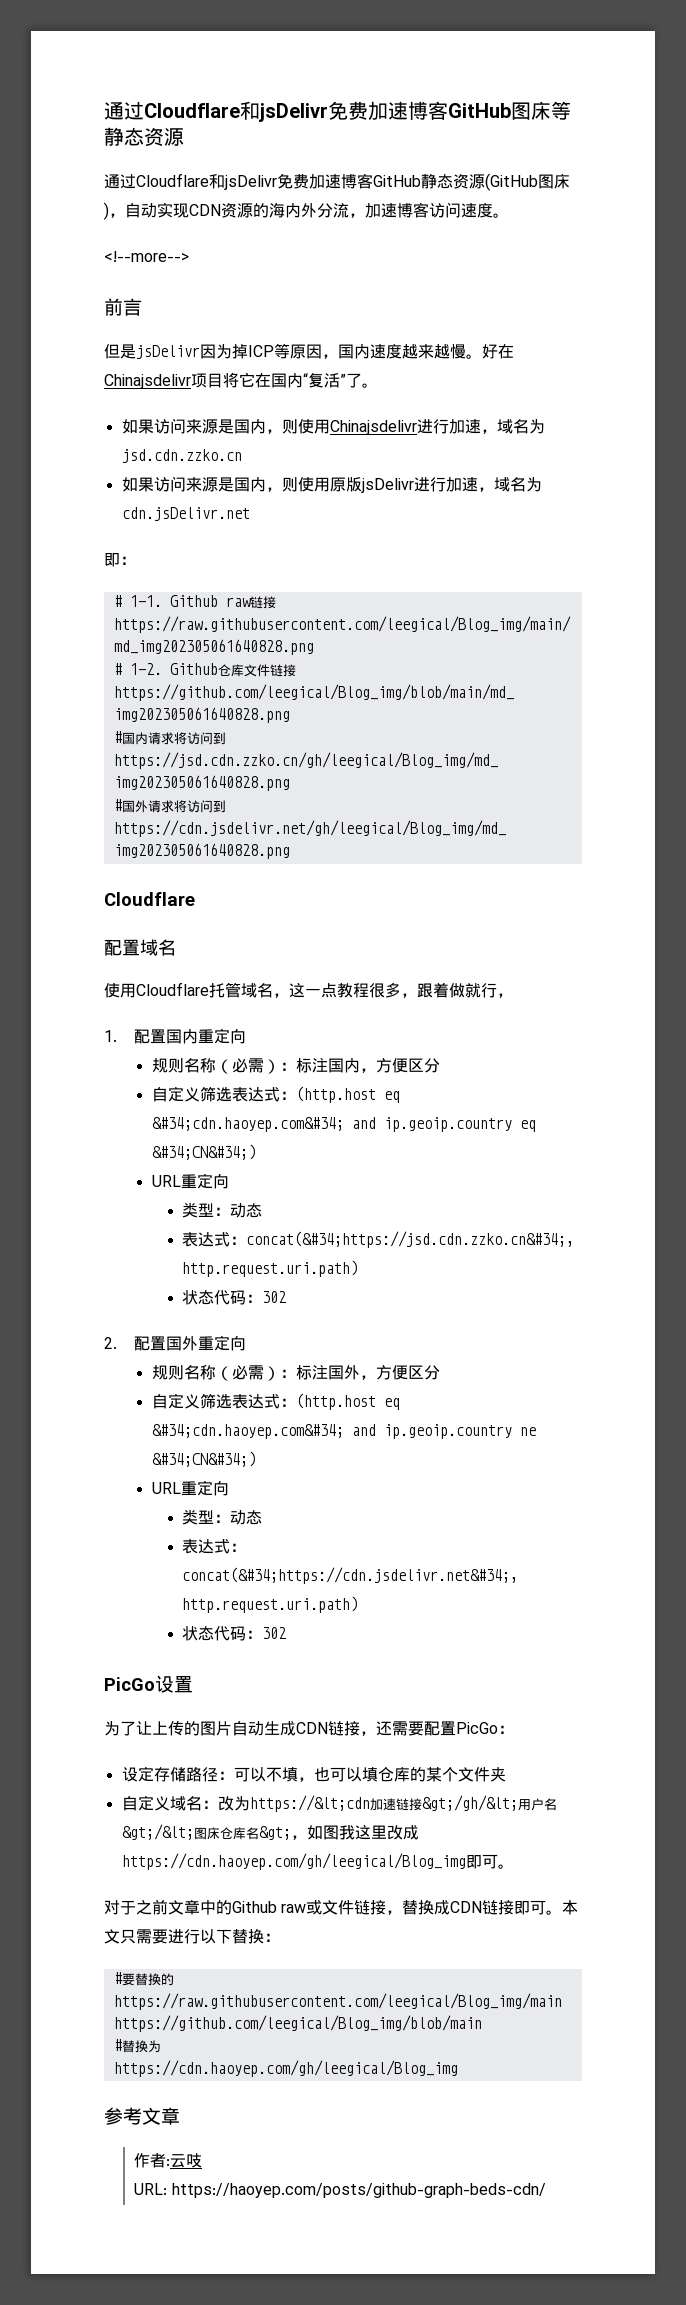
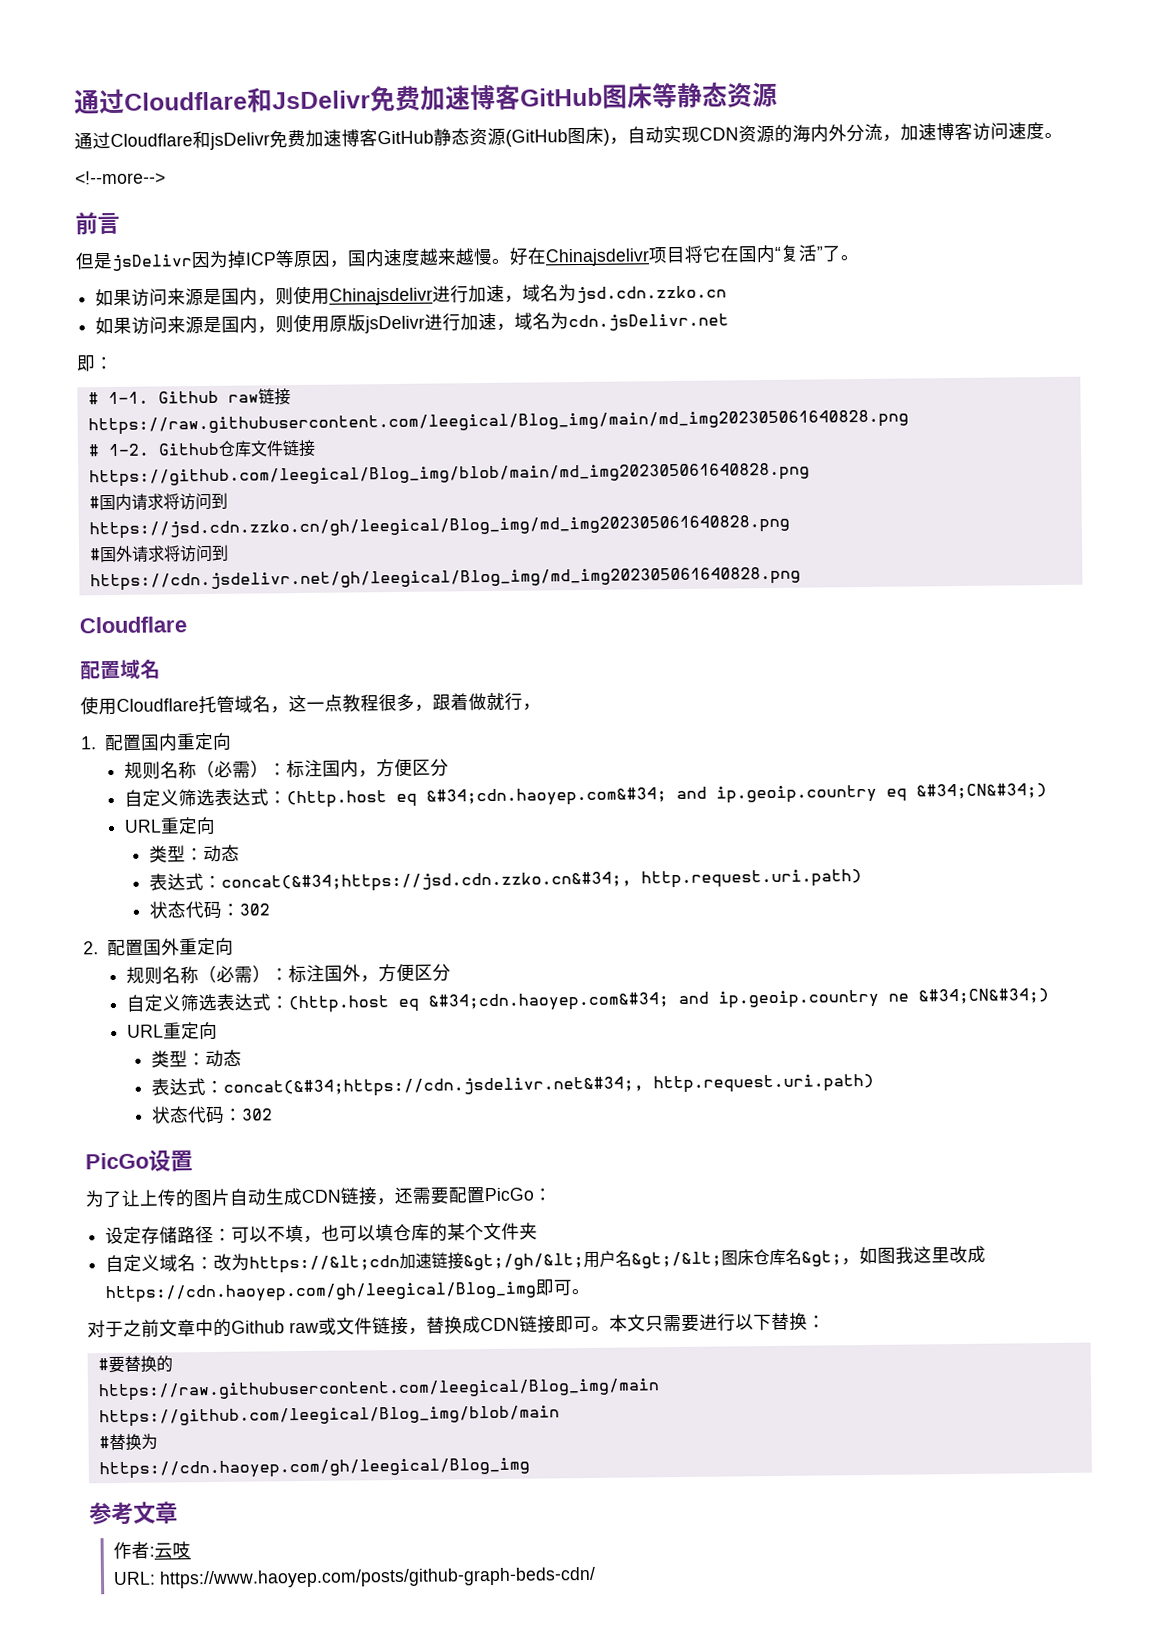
- 通过Cloudflare和jsDelivr免费加速博客GitHub图床等静态资源
+ 通过Cloudflare和JsDelivr免费加速博客GitHub图床等静态资源
- URL: https://haoyep.com/posts/github-graph-beds-cdn/
+ URL: https://www.haoyep.com/posts/github-graph-beds-cdn/

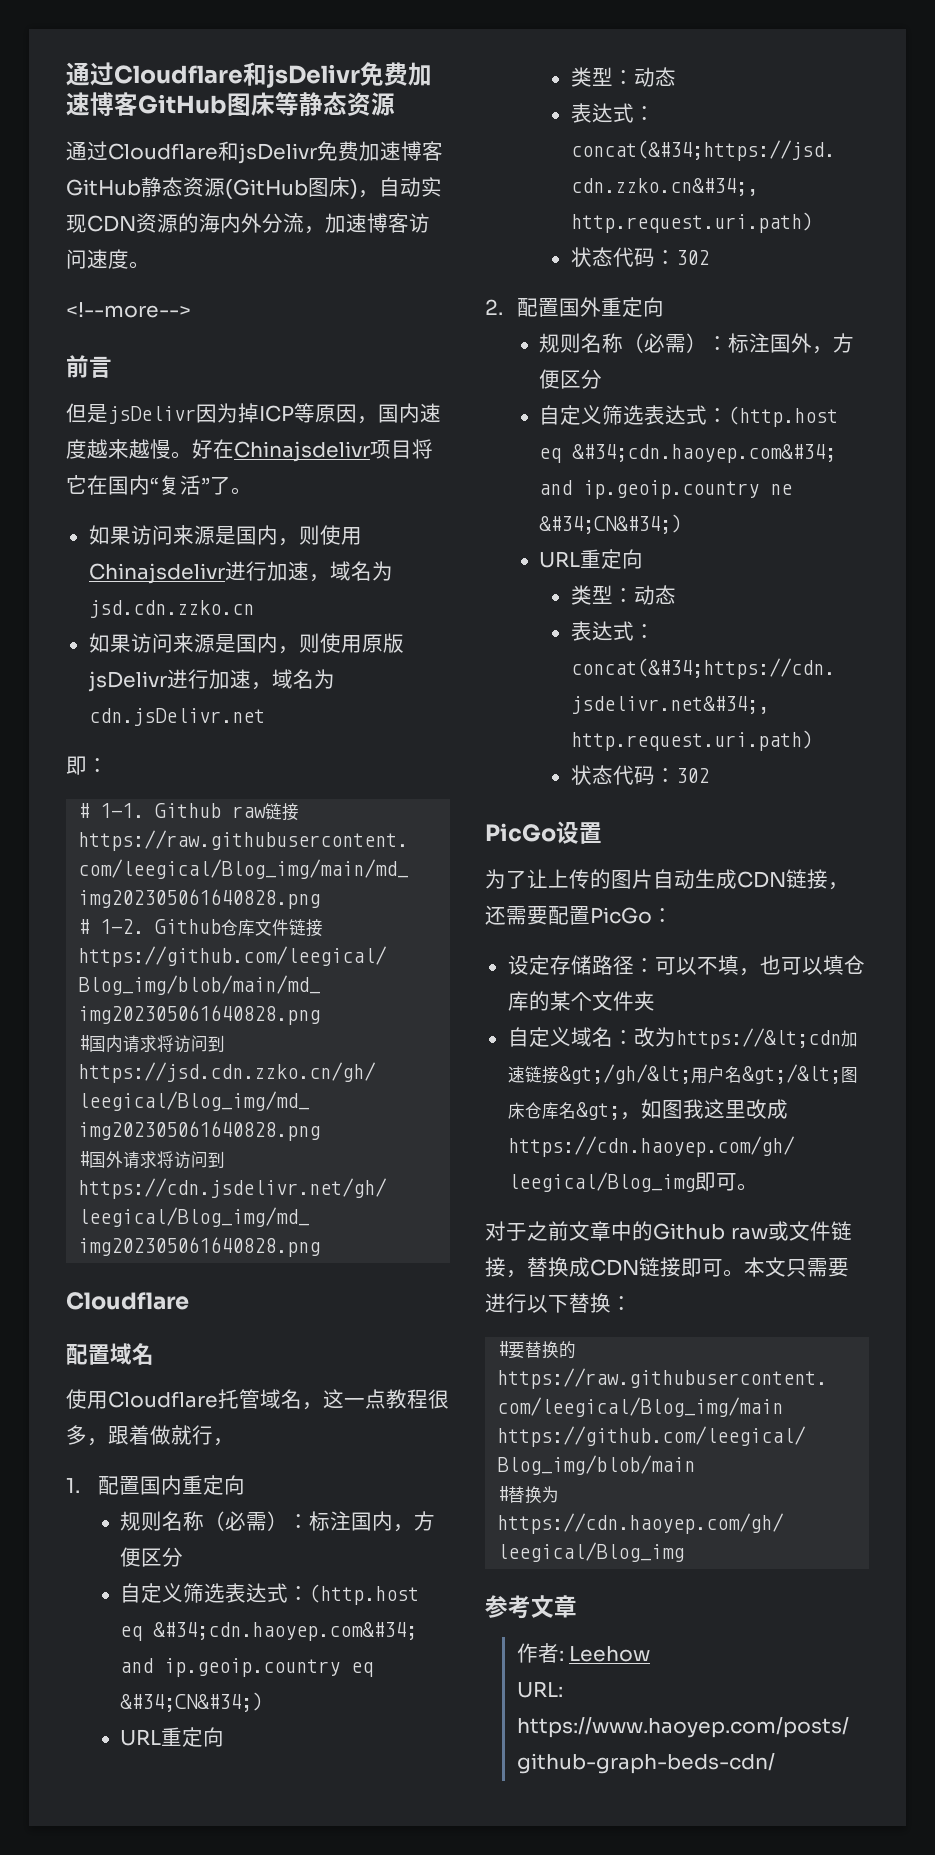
- 通过Cloudflare和JsDelivr免费加速博客GitHub图床等静态资源
+ 通过Cloudflare和jsDelivr免费加速博客GitHub图床等静态资源
- 作者:云吱
+ 作者: Leehow

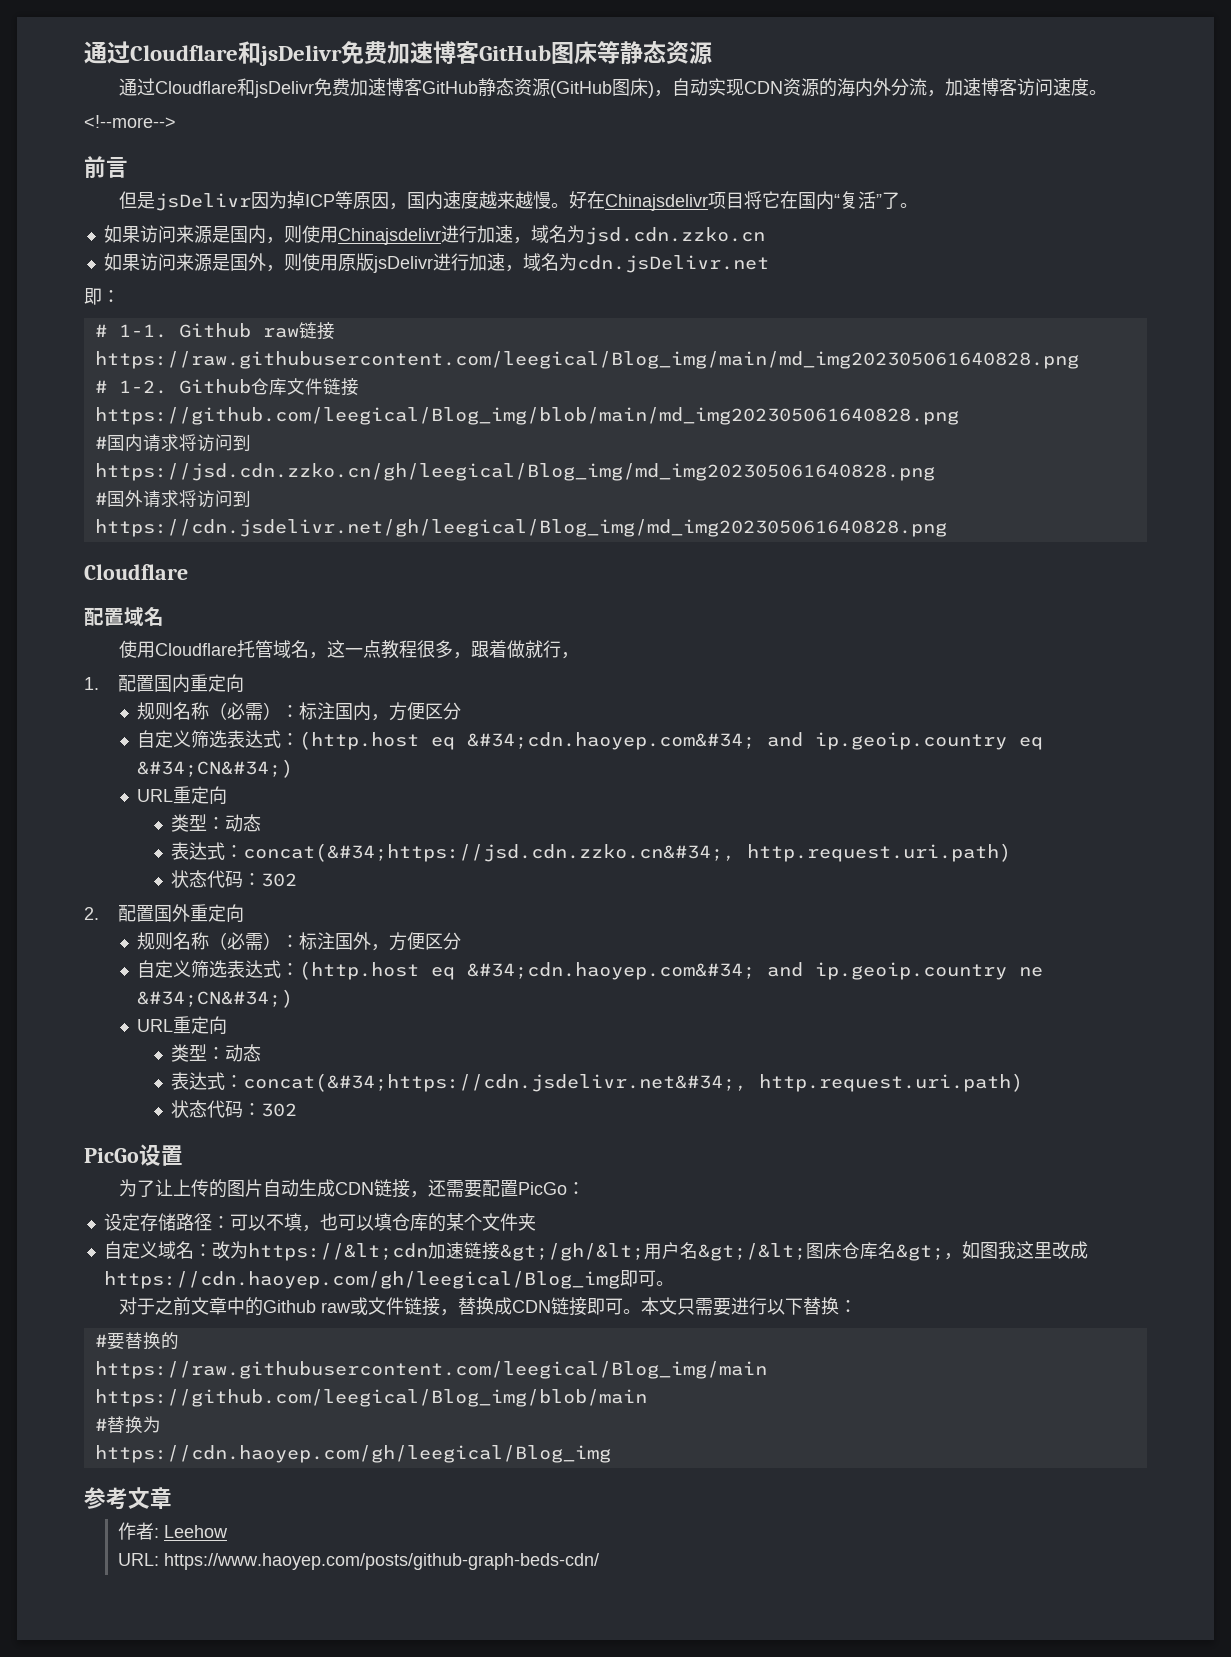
- 如果访问来源是国内，则使用原版jsDelivr进行加速，域名为cdn.jsDelivr.net
+ 如果访问来源是国外，则使用原版jsDelivr进行加速，域名为cdn.jsDelivr.net

